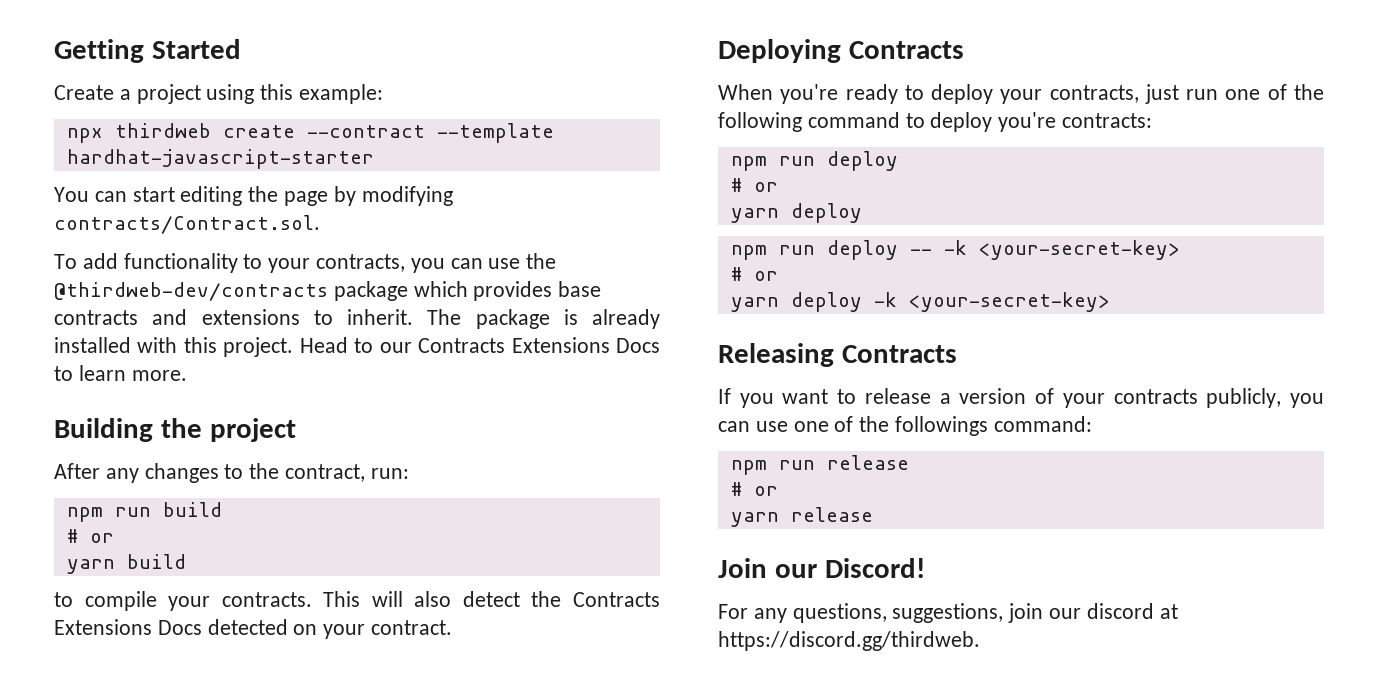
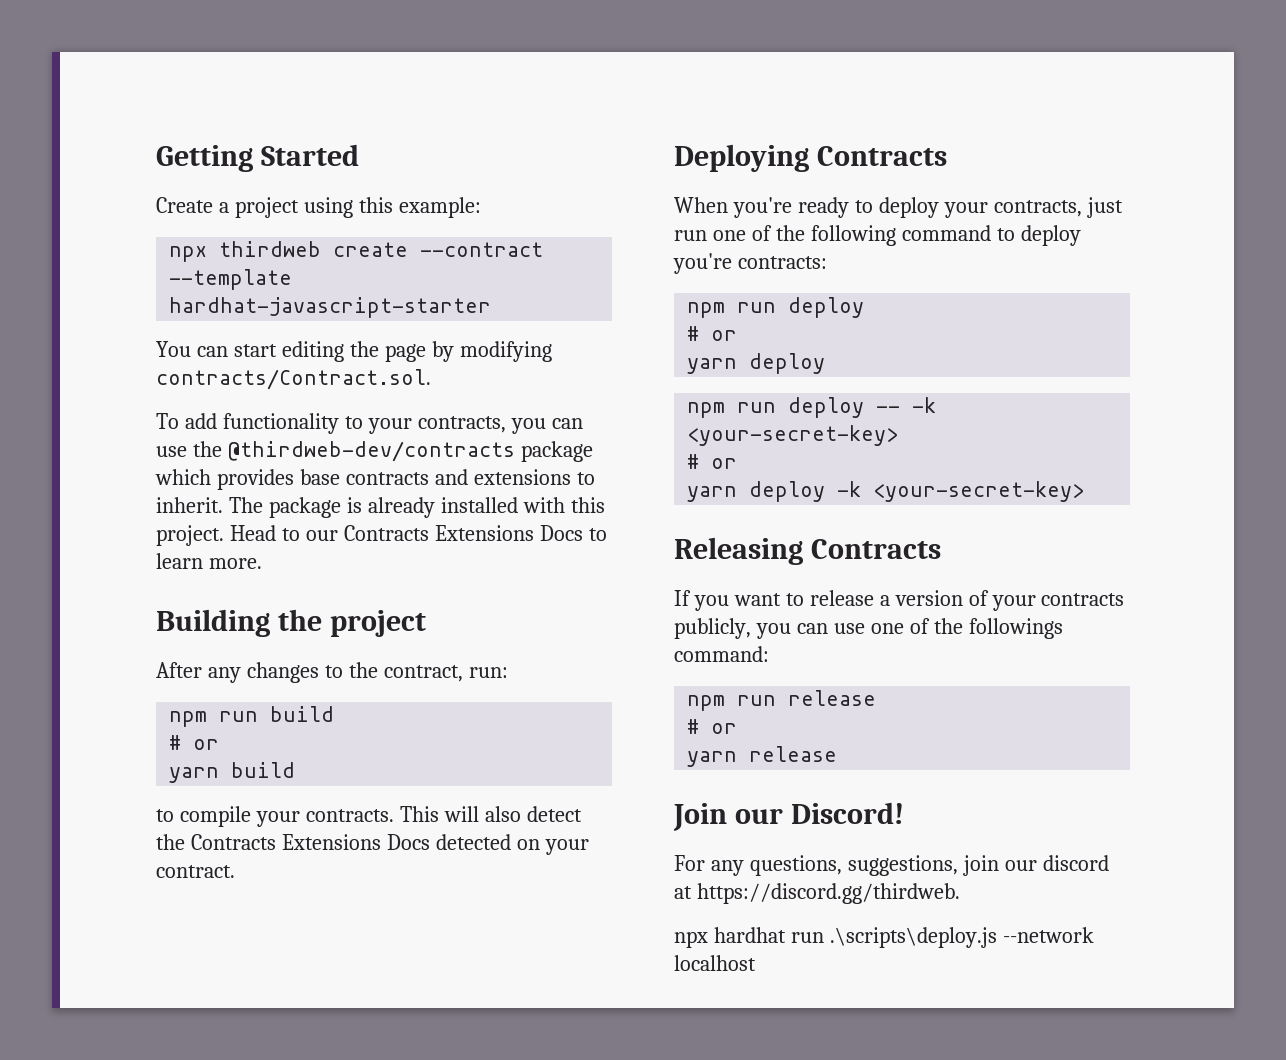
+ npx hardhat run .\scripts\deploy.js --network localhost

